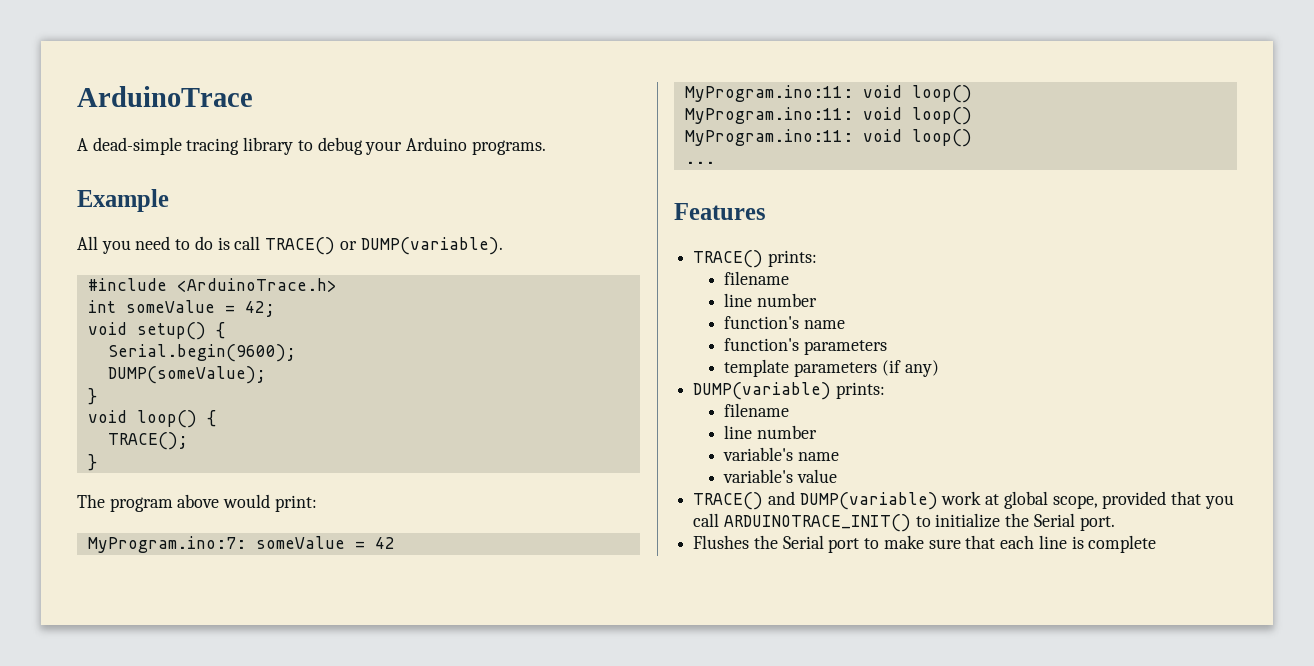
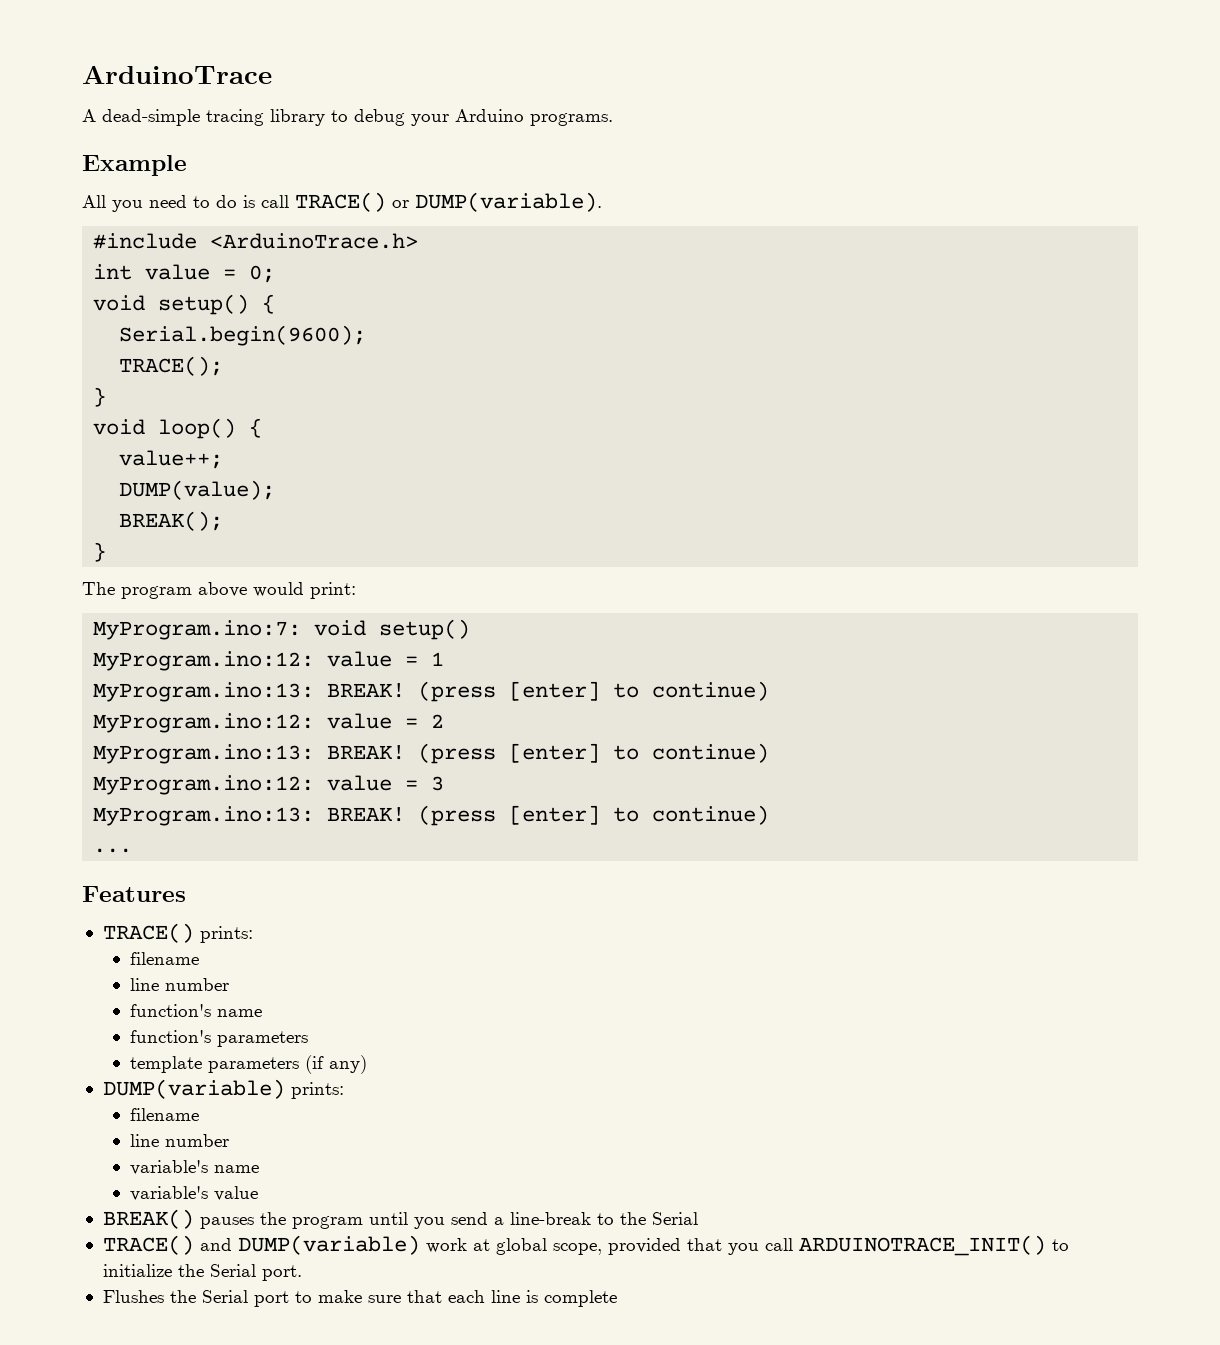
- int someValue = 42;
+ int value = 0;
- DUMP(someValue);
+ TRACE();
- TRACE();
+ value++;
+ DUMP(value);
+ BREAK();
- MyProgram.ino:7: someValue = 42
- MyProgram.ino:11: void loop()
- MyProgram.ino:11: void loop()
- MyProgram.ino:11: void loop()
+ MyProgram.ino:7: void setup()
+ MyProgram.ino:12: value = 1
+ MyProgram.ino:13: BREAK! (press [enter] to continue)
+ MyProgram.ino:12: value = 2
+ MyProgram.ino:13: BREAK! (press [enter] to continue)
+ MyProgram.ino:12: value = 3
+ MyProgram.ino:13: BREAK! (press [enter] to continue)
+ BREAK() pauses the program until you send a line-break to the Serial

